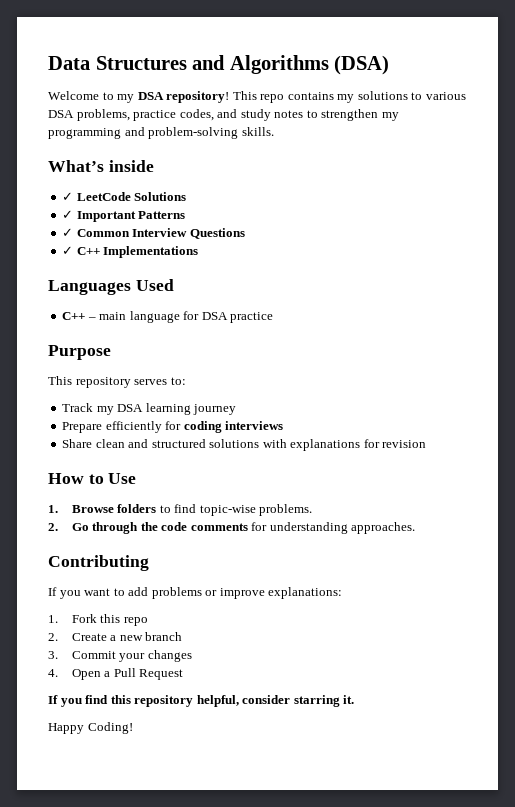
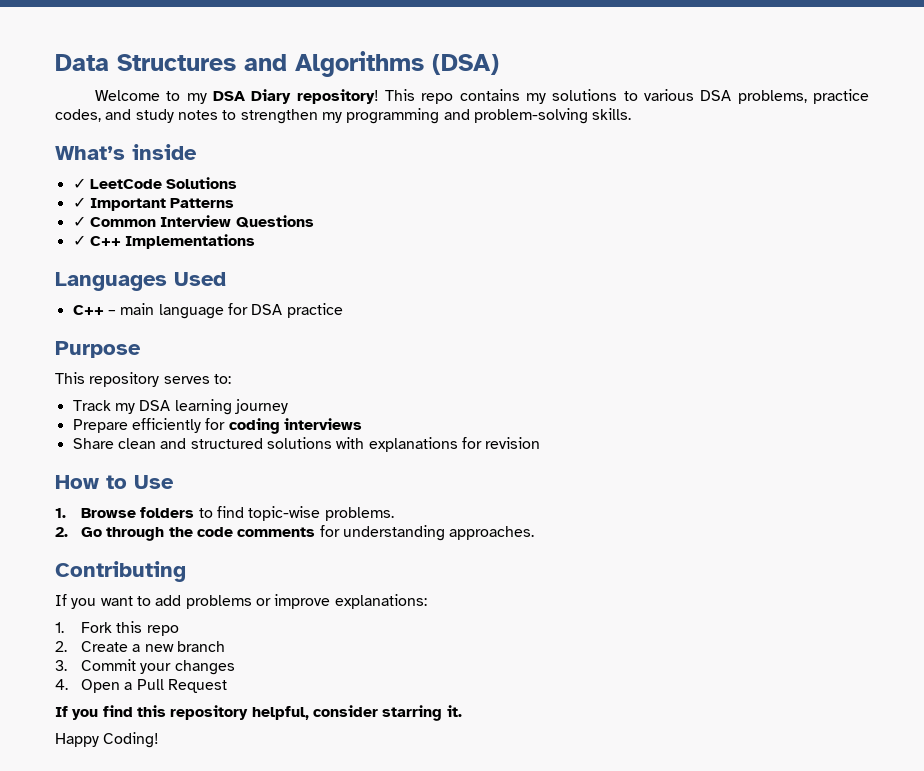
- Welcome to my DSA repository!
+ Welcome to my DSA Diary repository!

